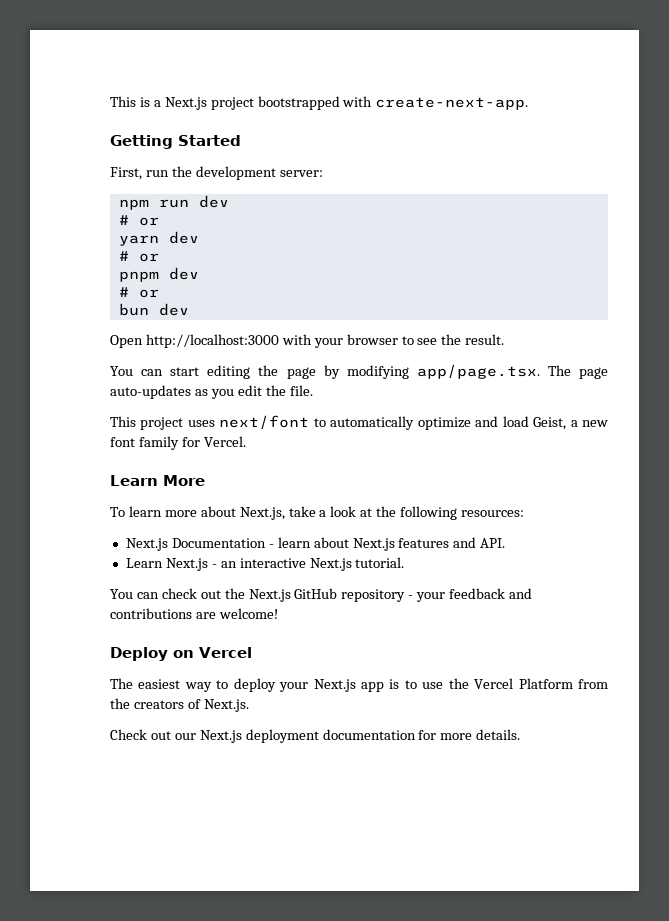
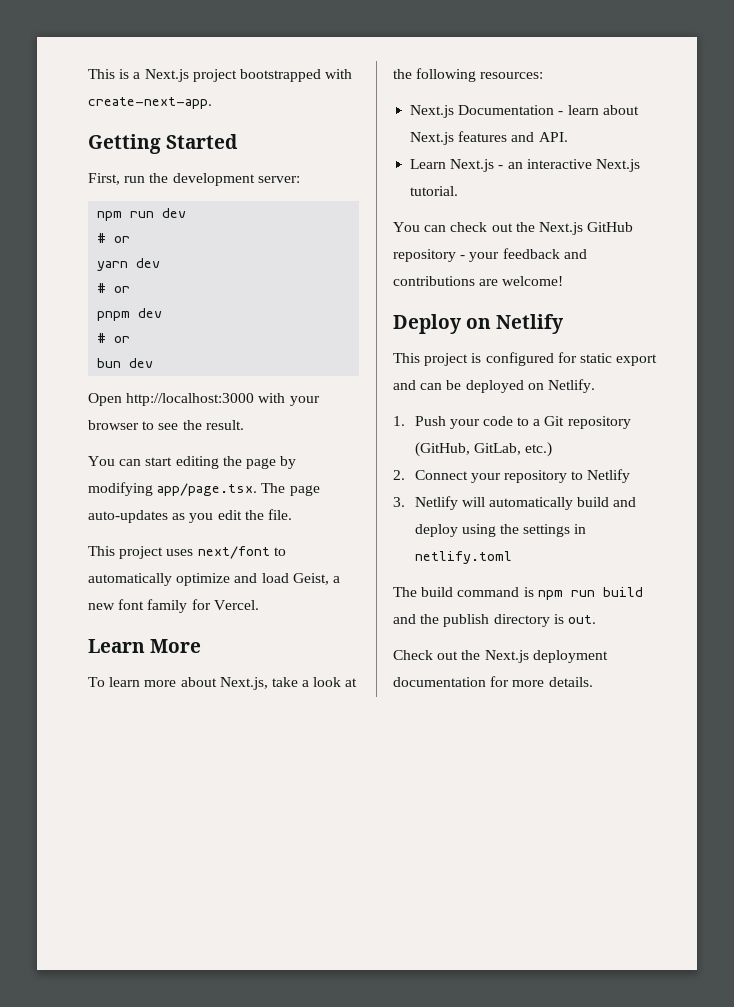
- Deploy on Vercel
- The easiest way to deploy your Next.js app is to use the Vercel Platform from the creators of Next.js.
+ Deploy on Netlify
+ This project is configured for static export and can be deployed on Netlify.
+ 1. Push your code to a Git repository (GitHub, GitLab, etc.)
+ 2. Connect your repository to Netlify
+ 3. Netlify will automatically build and deploy using the settings in netlify.toml
+ The build command is npm run build and the publish directory is out.
- Check out our Next.js deployment documentation for more details.
+ Check out the Next.js deployment documentation for more details.

